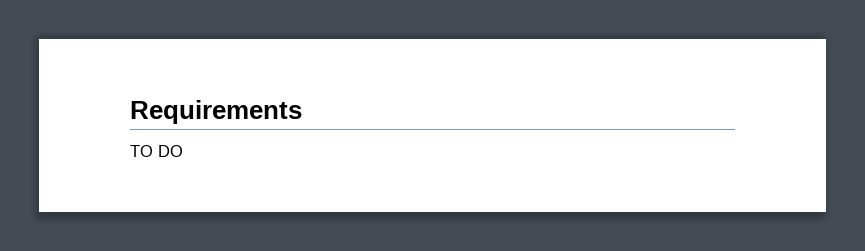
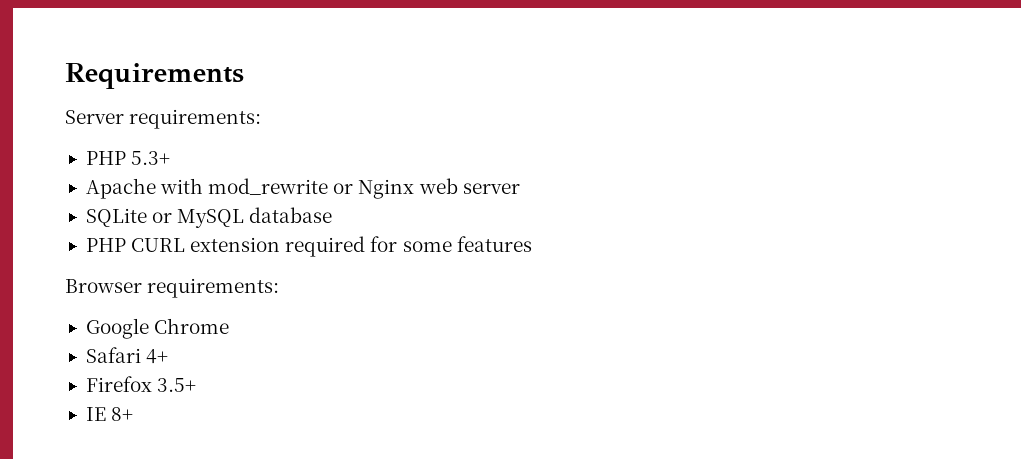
- TO DO
+ Server requirements:
+ PHP 5.3+
+ Apache with mod_rewrite or Nginx web server
+ SQLite or MySQL database
+ PHP CURL extension required for some features
+ Browser requirements:
+ Google Chrome
+ Safari 4+
+ Firefox 3.5+
+ IE 8+

